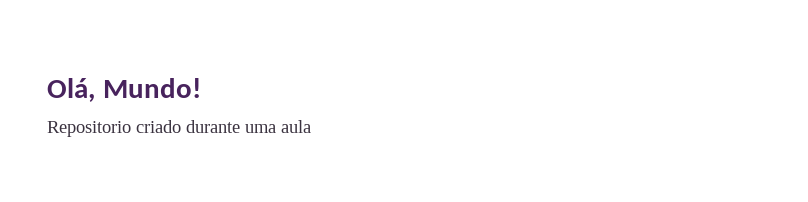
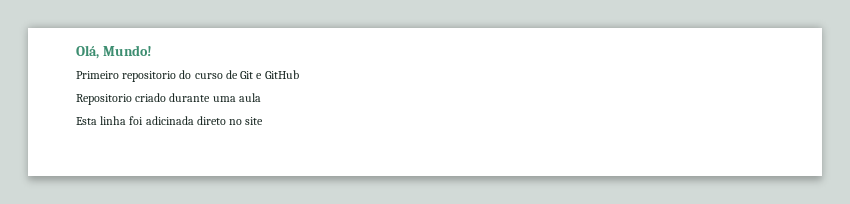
+ Primeiro repositorio do curso de Git e GitHub
+ Esta linha foi adicinada direto no site

